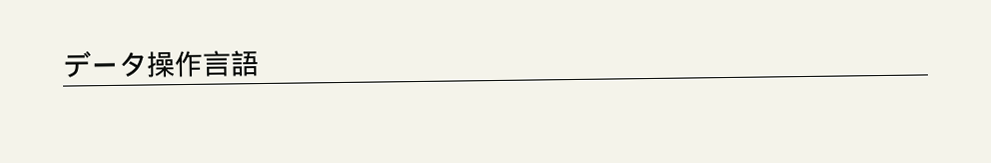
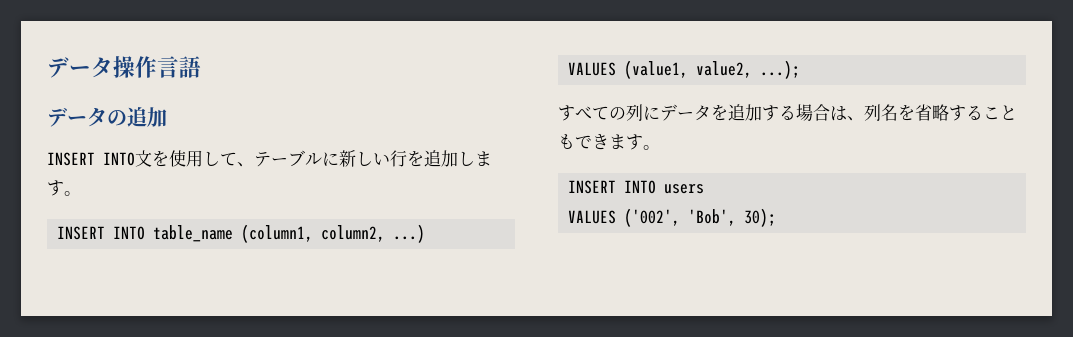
+ データの追加
+ INSERT INTO文を使用して、テーブルに新しい行を追加します。
+ INSERT INTO table_name (column1, column2, ...)
+ VALUES (value1, value2, ...);
+ すべての列にデータを追加する場合は、列名を省略することもできます。
+ INSERT INTO users
+ VALUES ('002', 'Bob', 30);

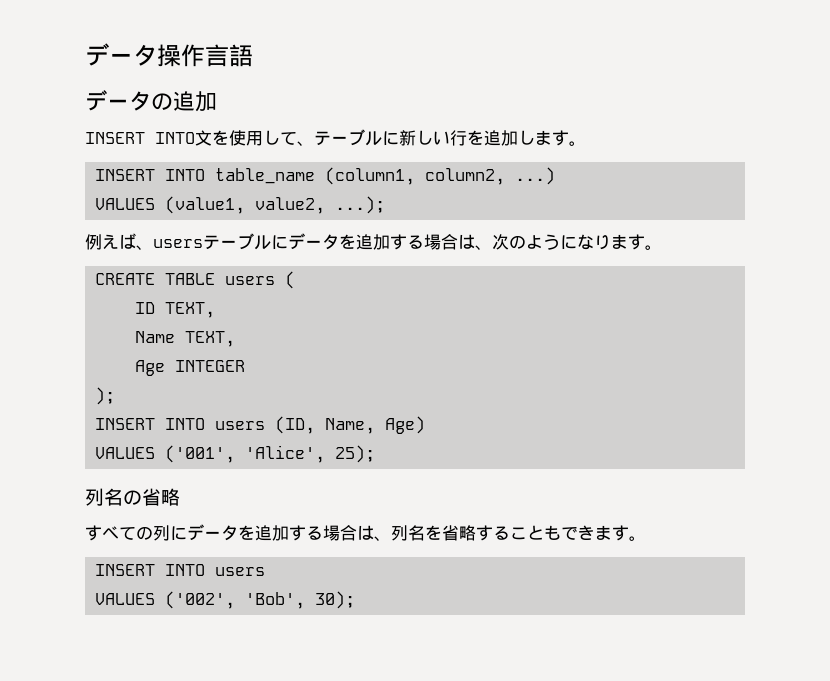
+ 例えば、usersテーブルにデータを追加する場合は、次のようになります。
+ CREATE TABLE users (
+ ID TEXT,
+ Name TEXT,
+ Age INTEGER
+ );
+ INSERT INTO users (ID, Name, Age)
+ VALUES ('001', 'Alice', 25);
+ 列名の省略

